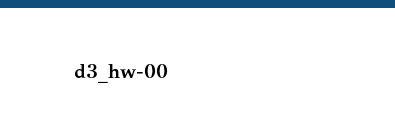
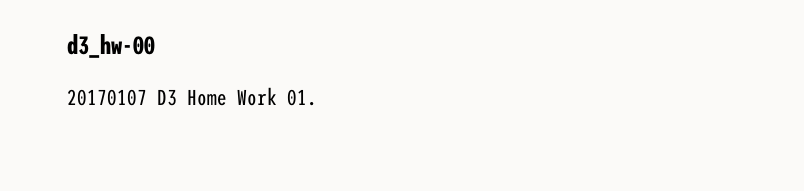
+ 20170107 D3 Home Work 01.

